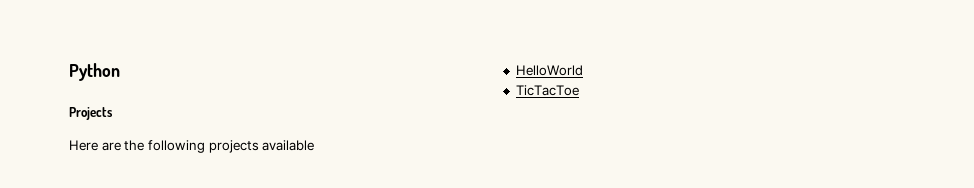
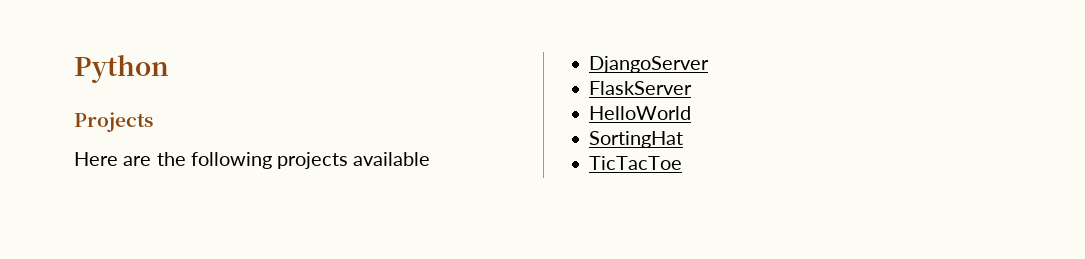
+ DjangoServer
+ FlaskServer
+ SortingHat

